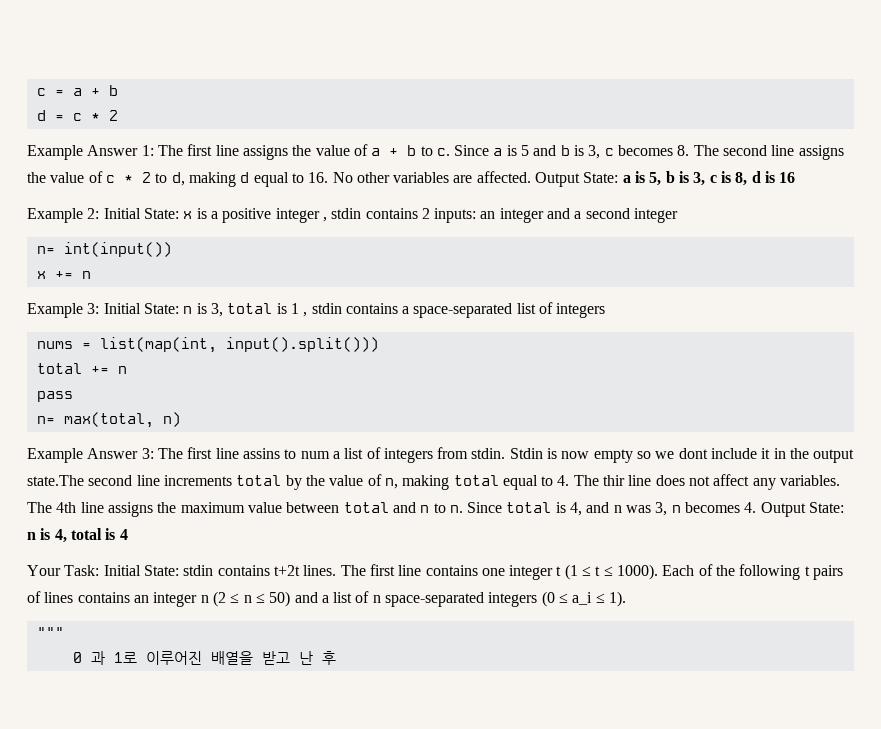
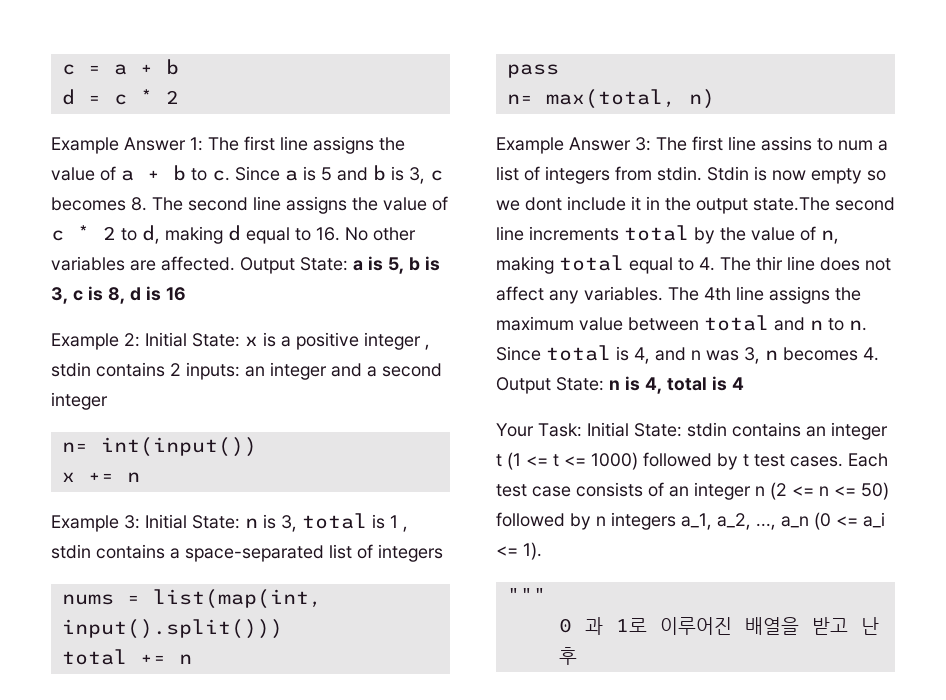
- Your Task: Initial State: stdin contains t+2t lines. The first line contains one integer t (1 ≤ t ≤ 1000). Each of the following t pairs of lines contains an integer n (2 ≤ n ≤ 50) and a list of n space-separated integers (0 ≤ a_i ≤ 1).
+ Your Task: Initial State: stdin contains an integer t (1 <= t <= 1000) followed by t test cases. Each test case consists of an integer n (2 <= n <= 50) followed by n integers a_1, a_2, ..., a_n (0 <= a_i <= 1).

